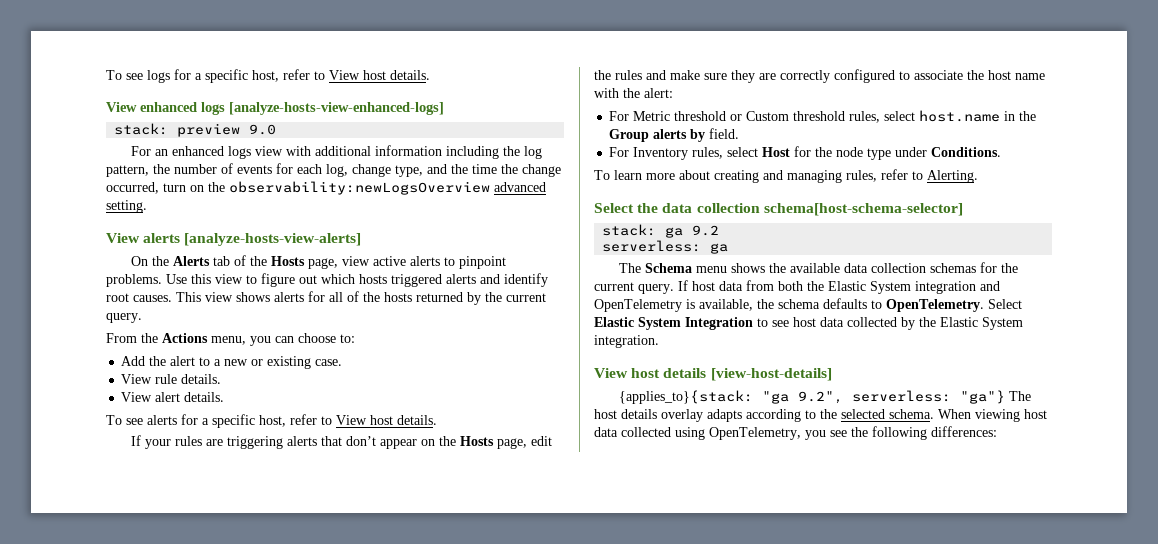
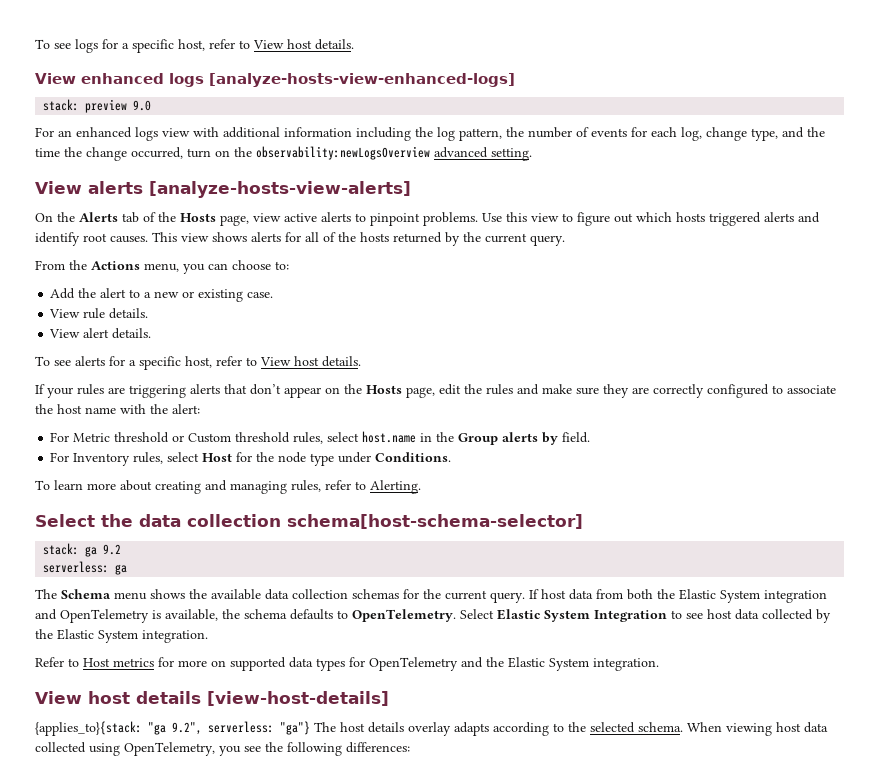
+ Refer to Host metrics for more on supported data types for OpenTelemetry and the Elastic System integration.

